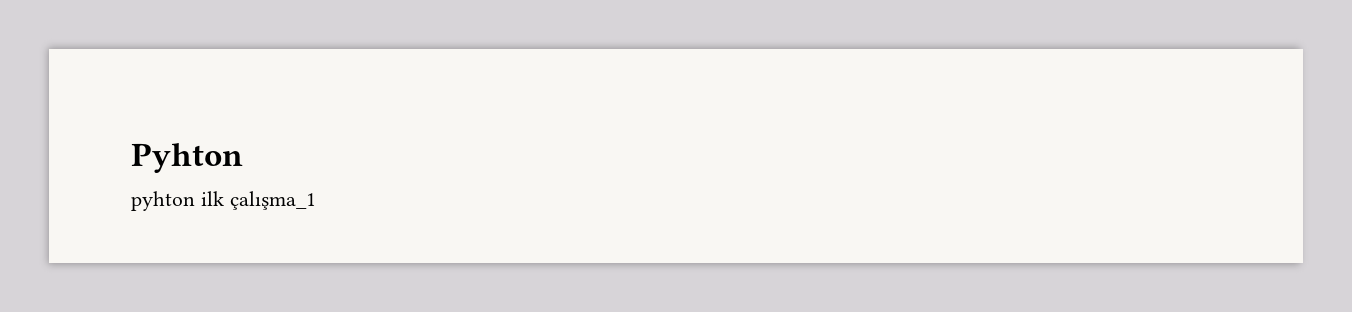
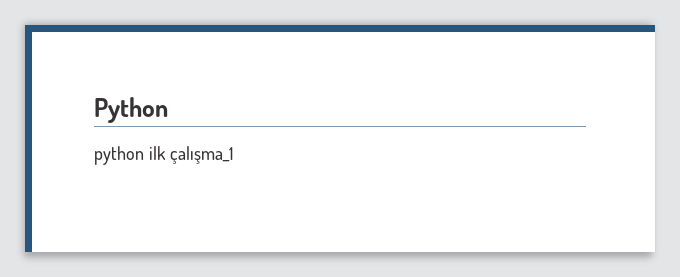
- Pyhton
- pyhton ilk çalışma_1
+ Python
+ python ilk çalışma_1

